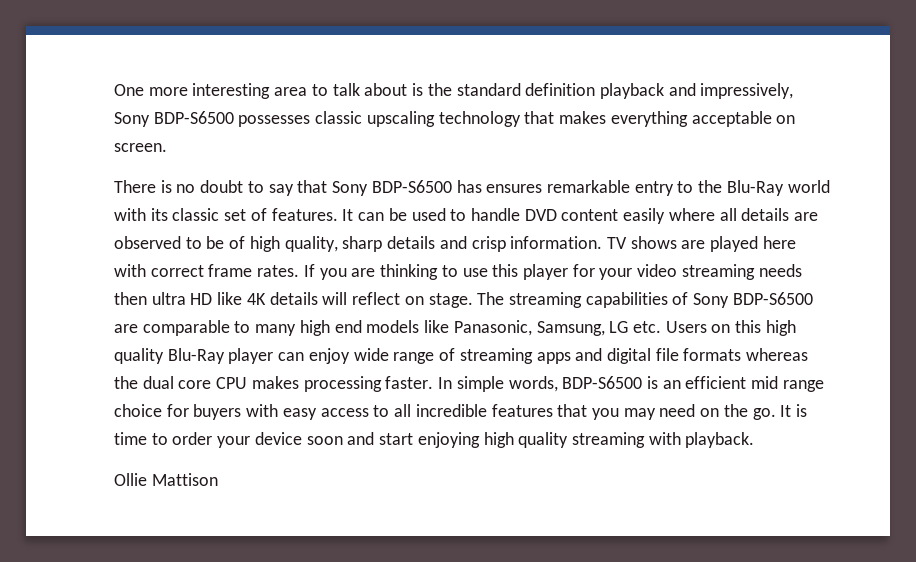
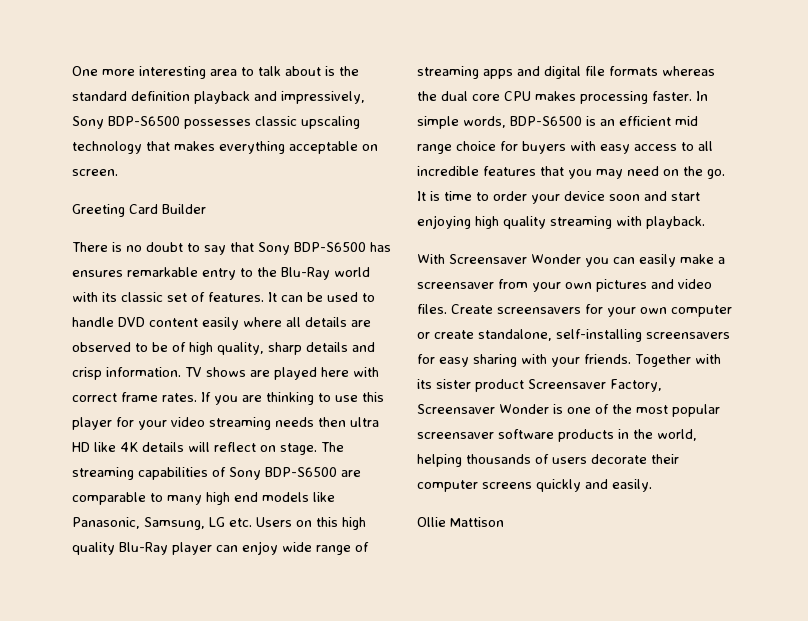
+ Greeting Card Builder
+ With Screensaver Wonder you can easily make a screensaver from your own pictures and video files. Create screensavers for your own computer or create standalone, self-installing screensavers for easy sharing with your friends. Together with its sister product Screensaver Factory, Screensaver Wonder is one of the most popular screensaver software products in the world, helping thousands of users decorate their computer screens quickly and easily.

